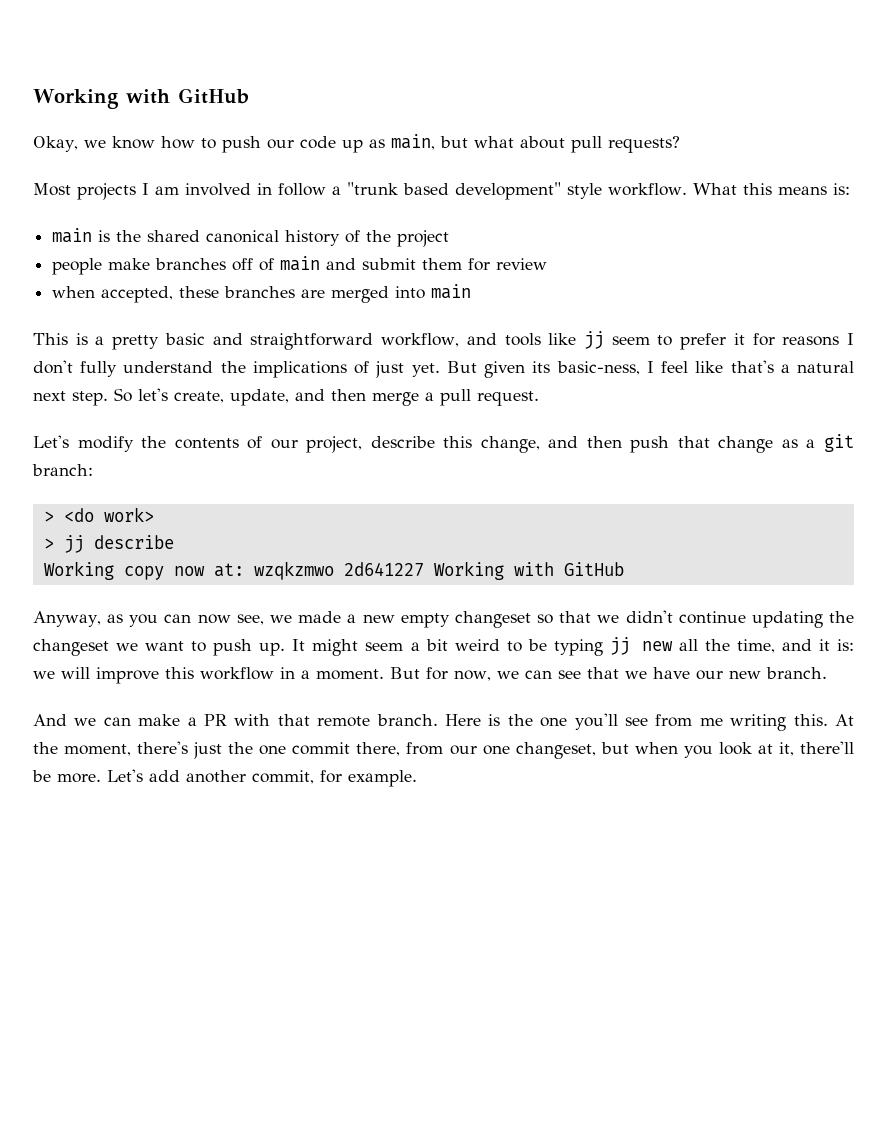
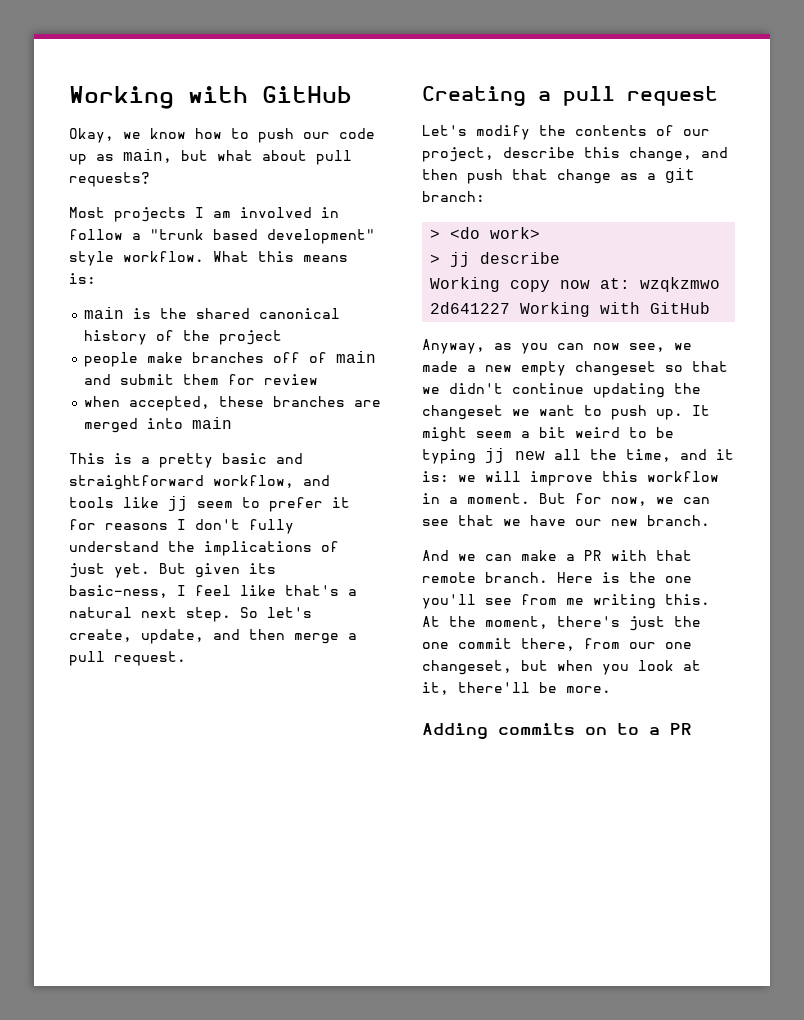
+ Creating a pull request
- At the moment, there's just the one commit there, from our one changeset, but when you look at it, there'll be more. Let's add another commit, for example.
+ At the moment, there's just the one commit there, from our one changeset, but when you look at it, there'll be more.
+ Adding commits on to a PR

